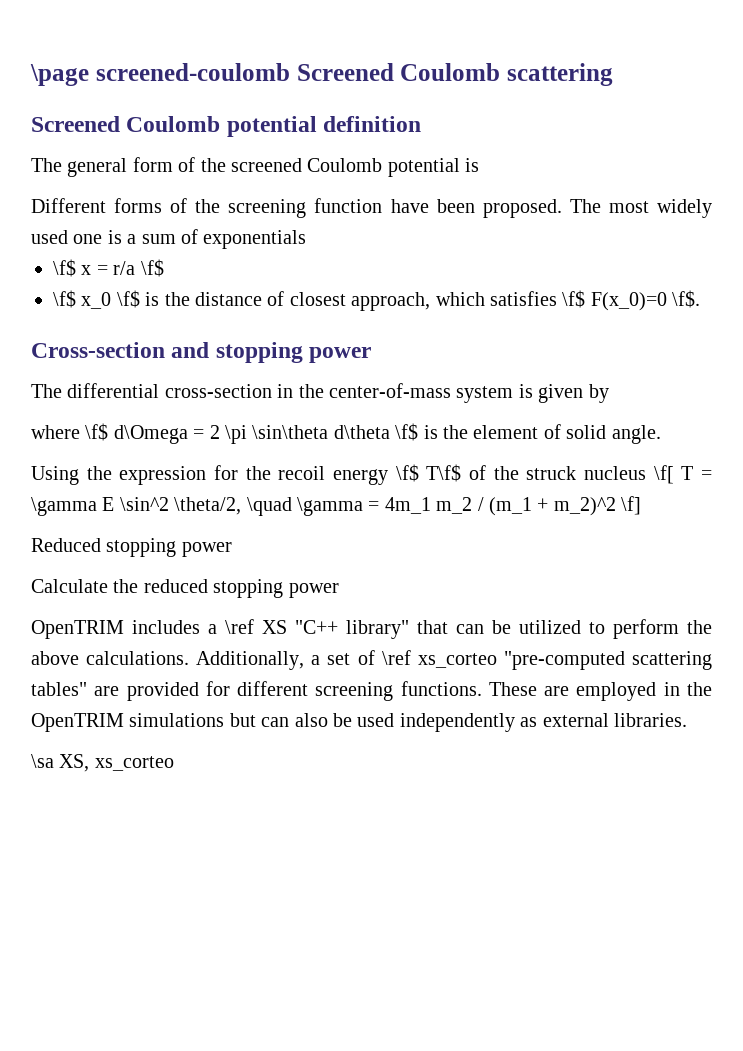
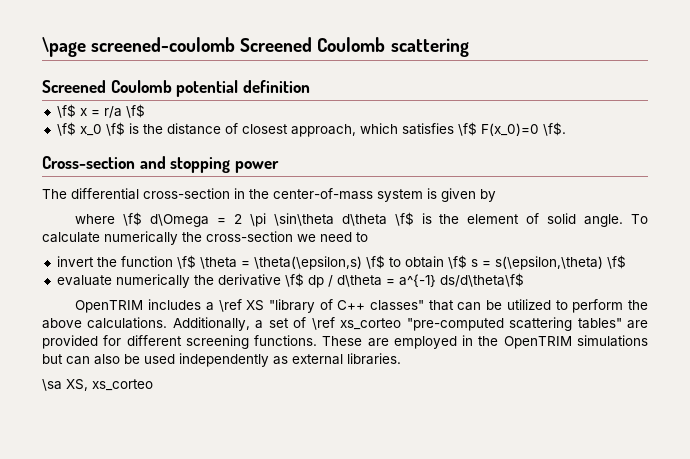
- The general form of the screened Coulomb potential is
- Different forms of the screening function have been proposed. The most widely used one is a sum of exponentials
- where \f$ d\Omega = 2 \pi \sin\theta d\theta \f$ is the element of solid angle.
- Using the expression for the recoil energy \f$ T\f$ of the struck nucleus \f[ T = \gamma E \sin^2 \theta/2, \quad \gamma = 4m_1 m_2 / (m_1 + m_2)^2 \f]
- Reduced stopping power
- Calculate the reduced stopping power
+ where \f$ d\Omega = 2 \pi \sin\theta d\theta \f$ is the element of solid angle. To calculate numerically the cross-section we need to
+ invert the function \f$ \theta = \theta(\epsilon,s) \f$ to obtain \f$ s = s(\epsilon,\theta) \f$
+ evaluate numerically the derivative \f$ dp / d\theta = a^{-1} ds/d\theta\f$
- OpenTRIM includes a \ref XS "C++ library" that can be utilized to perform the above calculations.
+ OpenTRIM includes a \ref XS "library of C++ classes" that can be utilized to perform the above calculations.

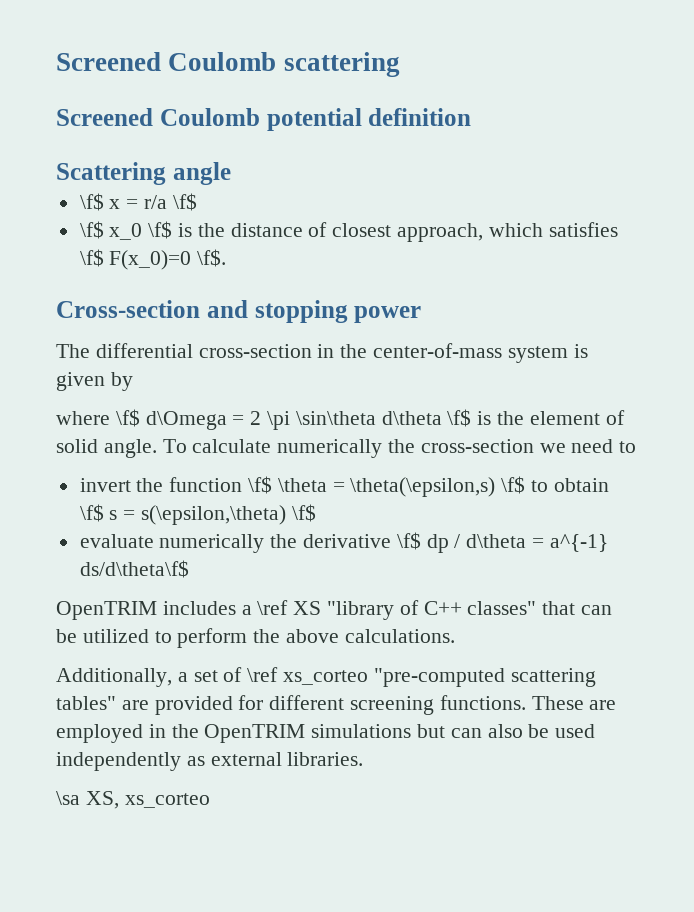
- \page screened-coulomb Screened Coulomb scattering
+ Screened Coulomb scattering
+ Scattering angle
- OpenTRIM includes a \ref XS "library of C++ classes" that can be utilized to perform the above calculations. Additionally, a set of \ref xs_corteo "pre-computed scattering tables" are provided for different screening functions.
+ OpenTRIM includes a \ref XS "library of C++ classes" that can be utilized to perform the above calculations.
+ Additionally, a set of \ref xs_corteo "pre-computed scattering tables" are provided for different screening functions.

